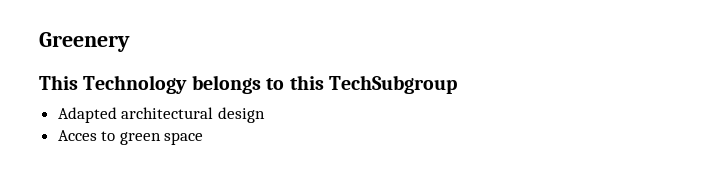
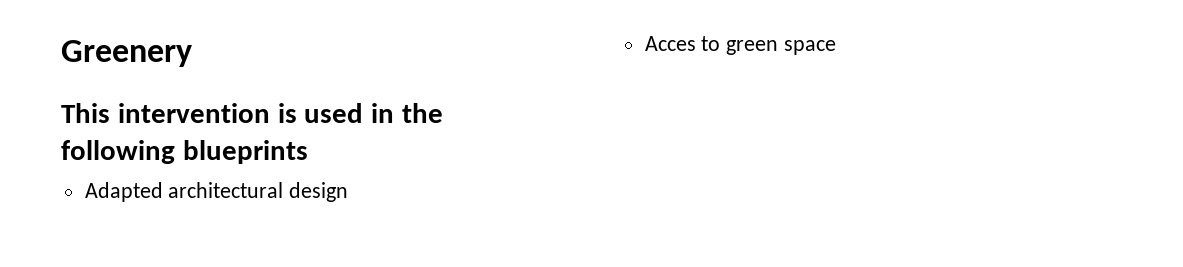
- This Technology belongs to this TechSubgroup
+ This intervention is used in the following blueprints

